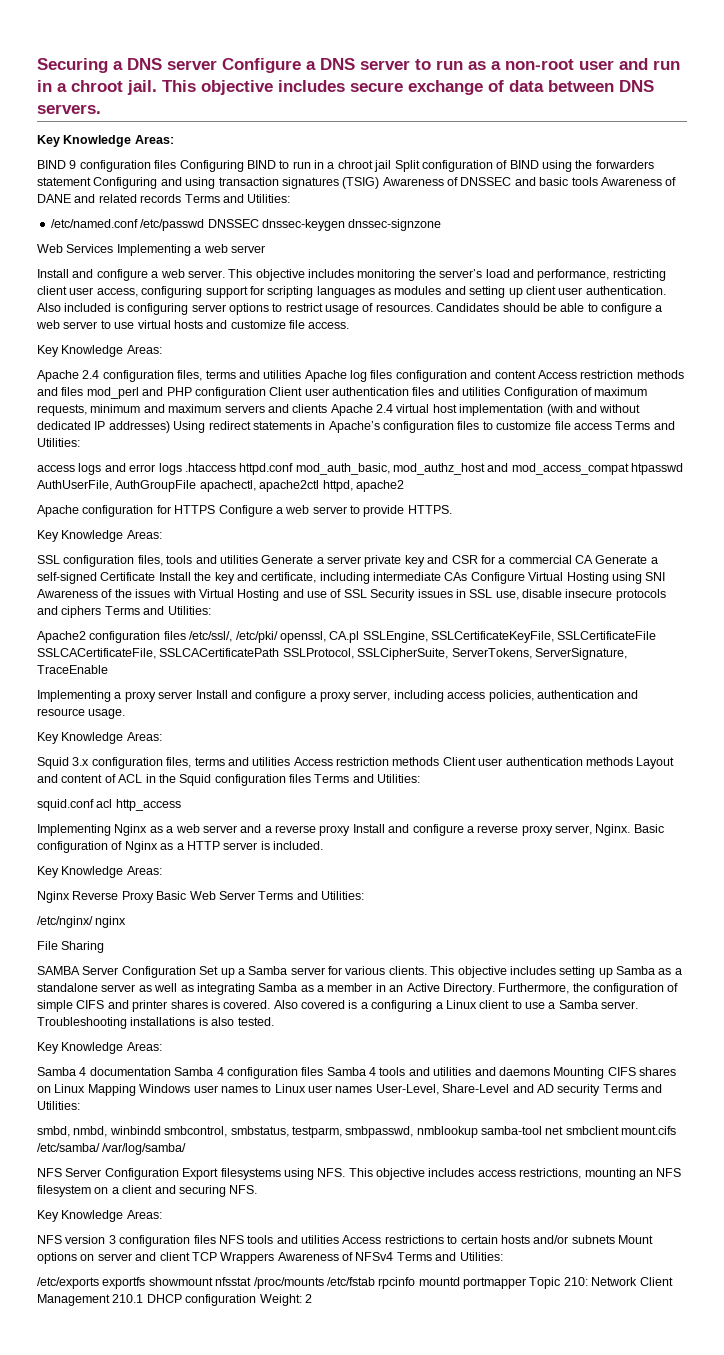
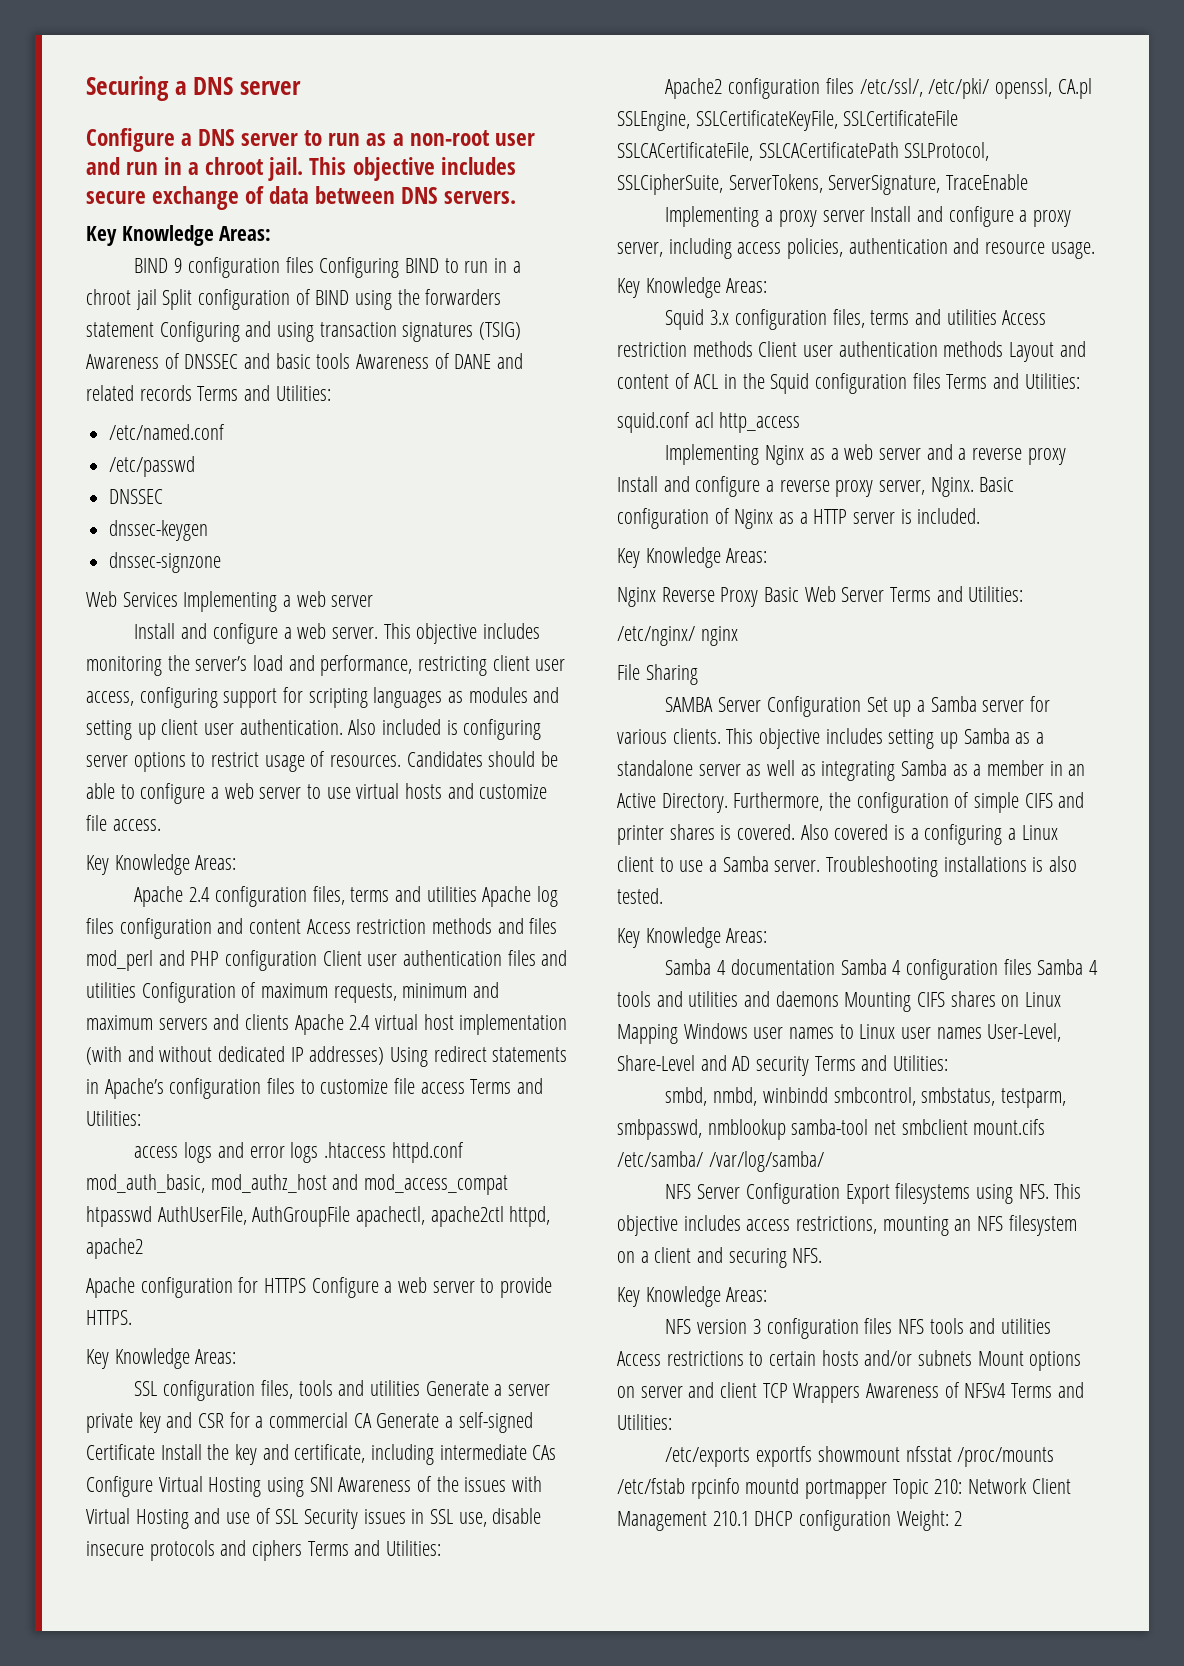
- Securing a DNS server Configure a DNS server to run as a non-root user and run in a chroot jail.
+ Securing a DNS server
+ Configure a DNS server to run as a non-root user and run in a chroot jail.
- /etc/named.conf /etc/passwd DNSSEC dnssec-keygen dnssec-signzone
+ /etc/named.conf
+ /etc/passwd
+ DNSSEC
+ dnssec-keygen
+ dnssec-signzone

